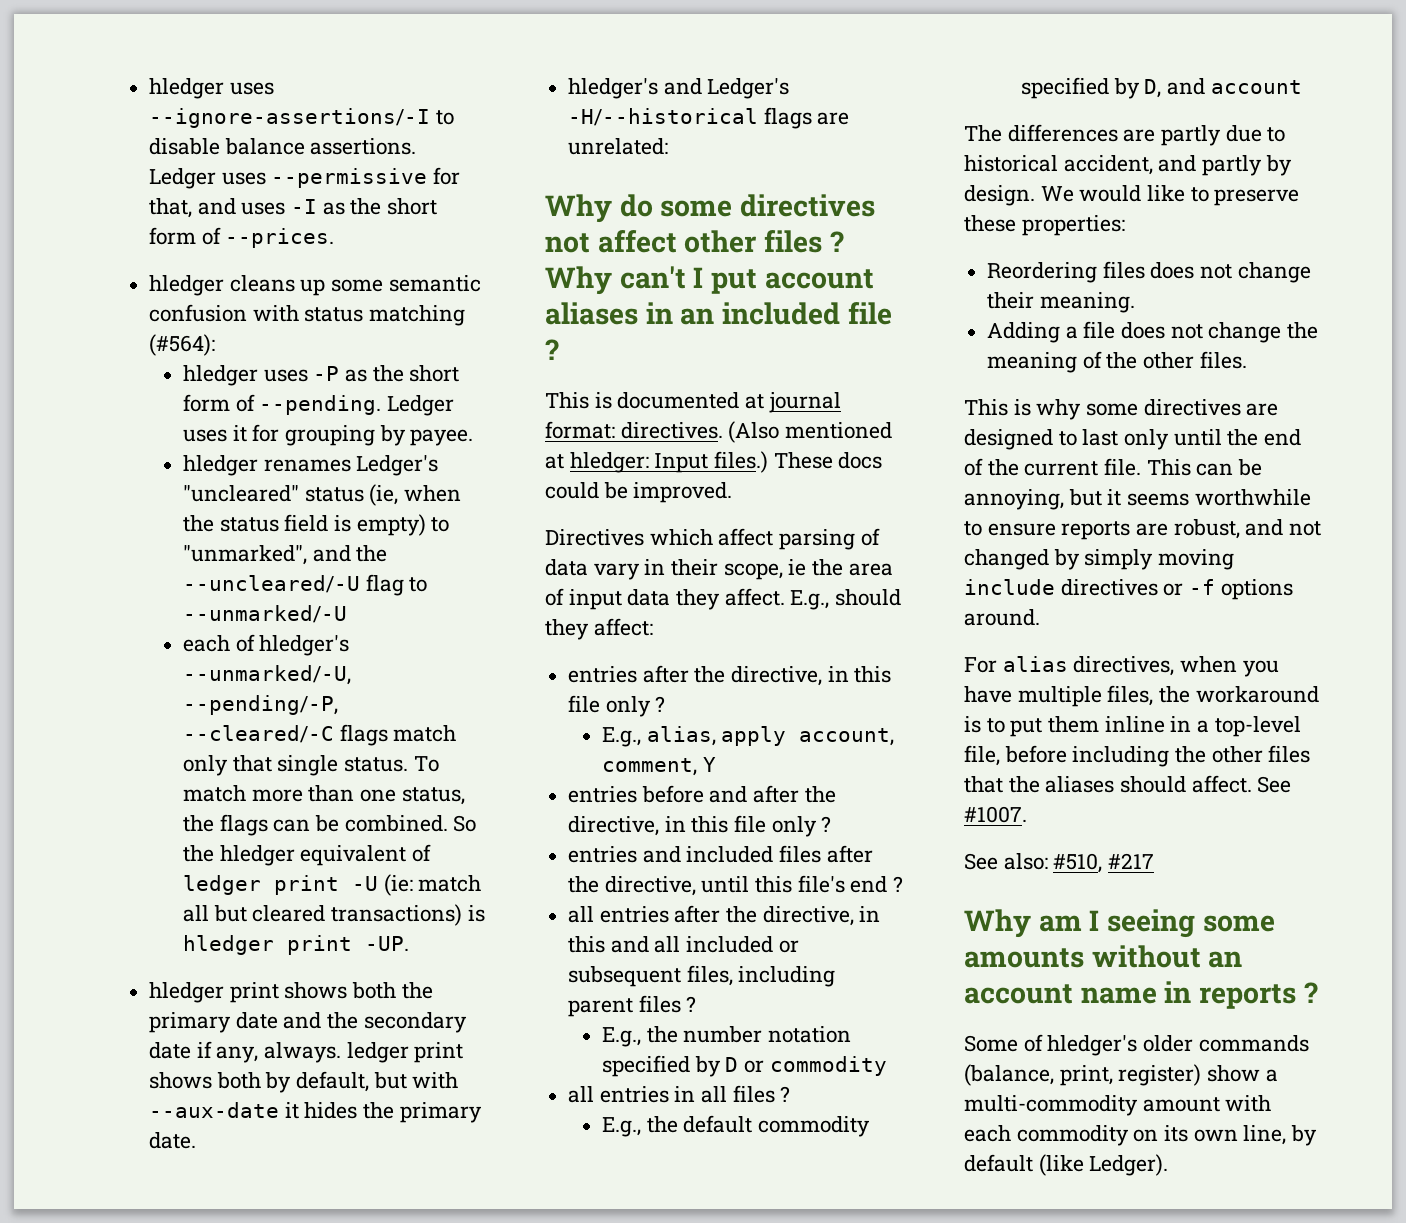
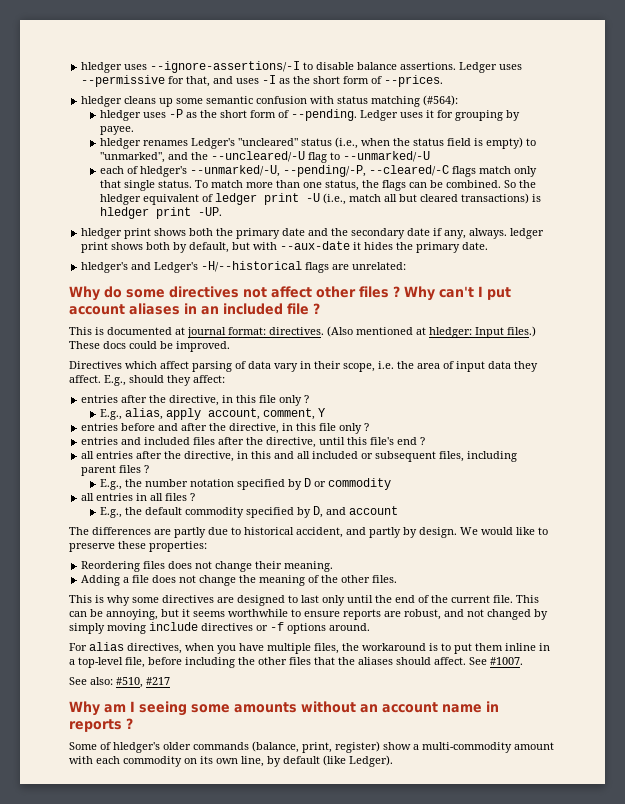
- hledger renames Ledger's "uncleared" status (ie, when the status field is empty) to "unmarked", and the --uncleared/-U flag to --unmarked/-U
+ hledger renames Ledger's "uncleared" status (i.e., when the status field is empty) to "unmarked", and the --uncleared/-U flag to --unmarked/-U
- So the hledger equivalent of ledger print -U (ie: match all but cleared transactions) is hledger print -UP.
+ So the hledger equivalent of ledger print -U (i.e., match all but cleared transactions) is hledger print -UP.
- Directives which affect parsing of data vary in their scope, ie the area of input data they affect.
+ Directives which affect parsing of data vary in their scope, i.e. the area of input data they affect.

